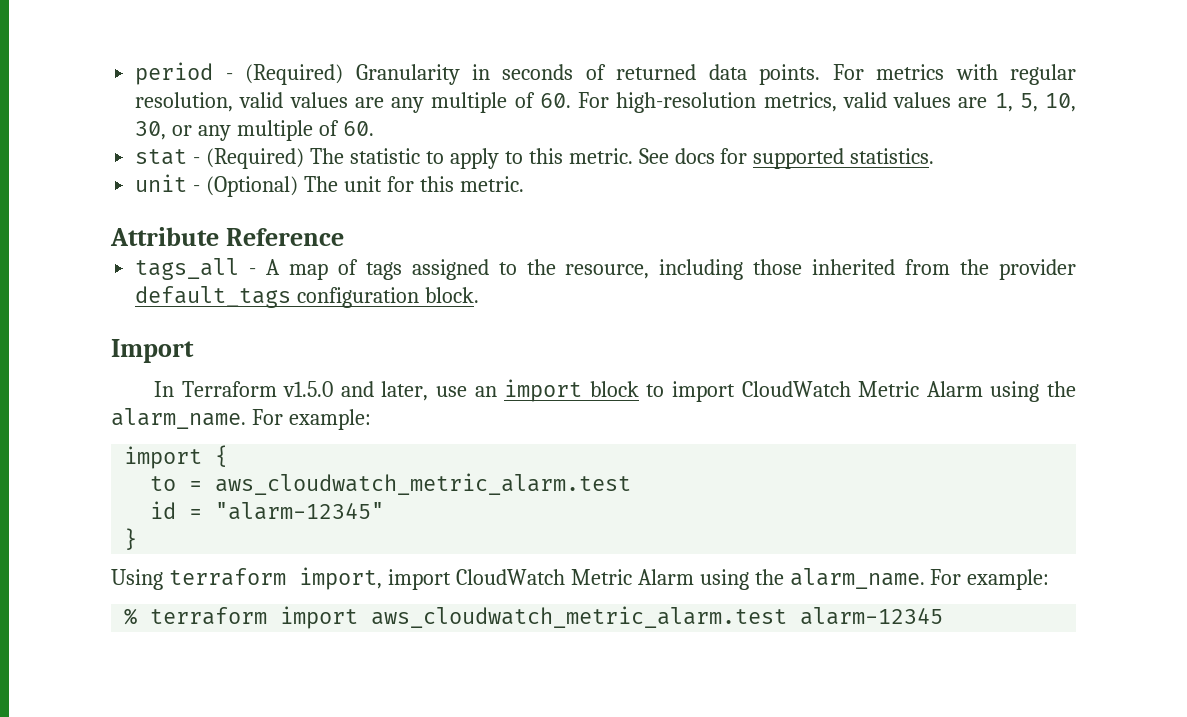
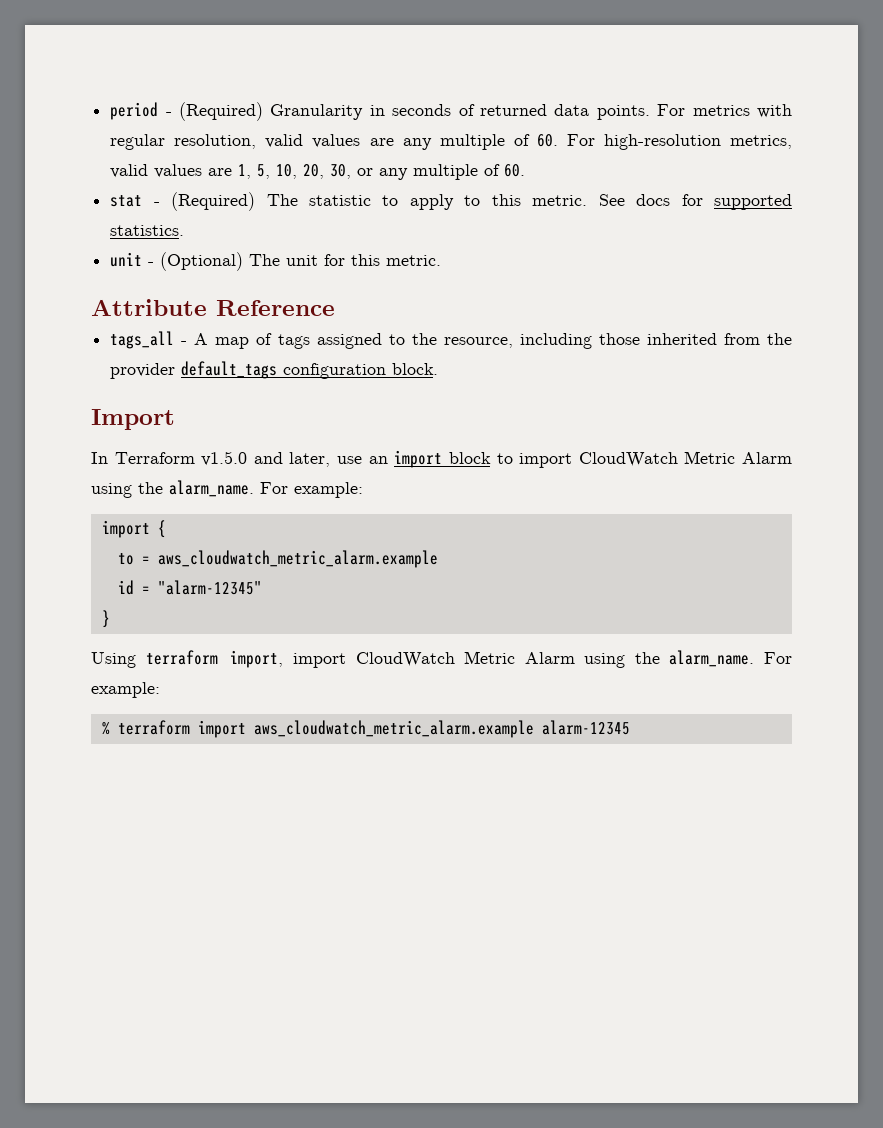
- For metrics with regular resolution, valid values are any multiple of 60. For high-resolution metrics, valid values are 1, 5, 10, 30, or any multiple of 60.
+ For metrics with regular resolution, valid values are any multiple of 60. For high-resolution metrics, valid values are 1, 5, 10, 20, 30, or any multiple of 60.
- to = aws_cloudwatch_metric_alarm.test
+ to = aws_cloudwatch_metric_alarm.example
- % terraform import aws_cloudwatch_metric_alarm.test alarm-12345
+ % terraform import aws_cloudwatch_metric_alarm.example alarm-12345

